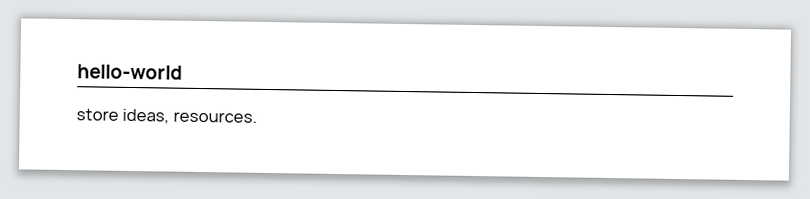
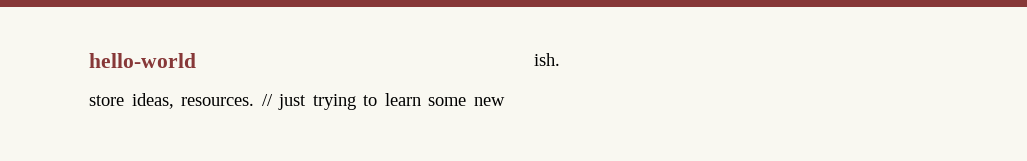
+ // just trying to learn some new ish.

